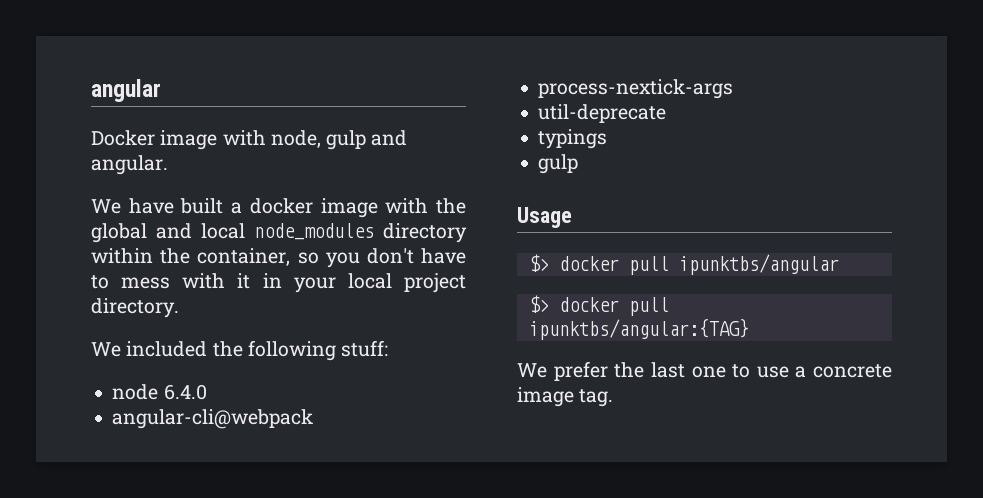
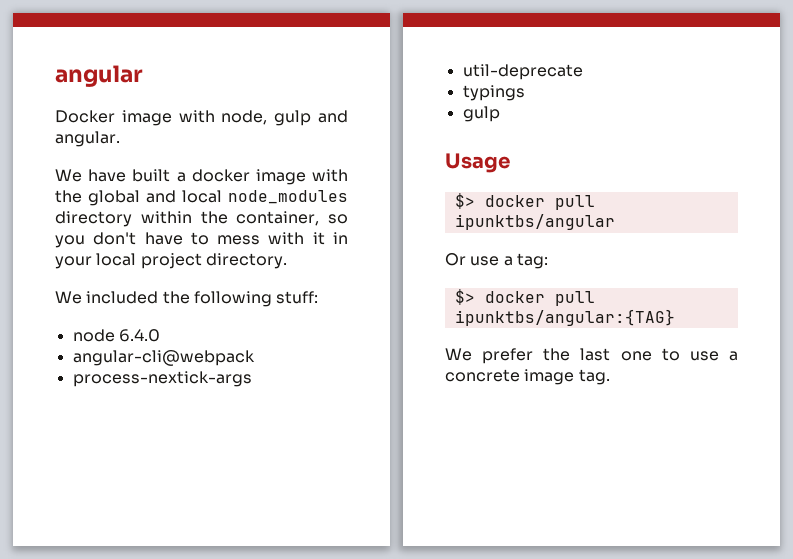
+ Or use a tag:

